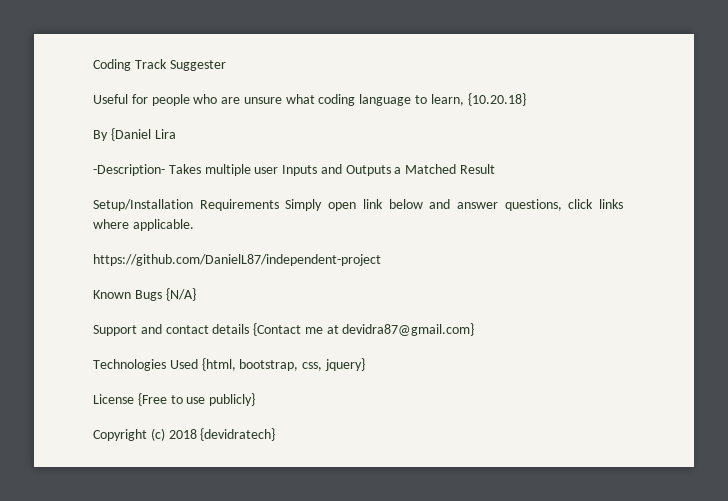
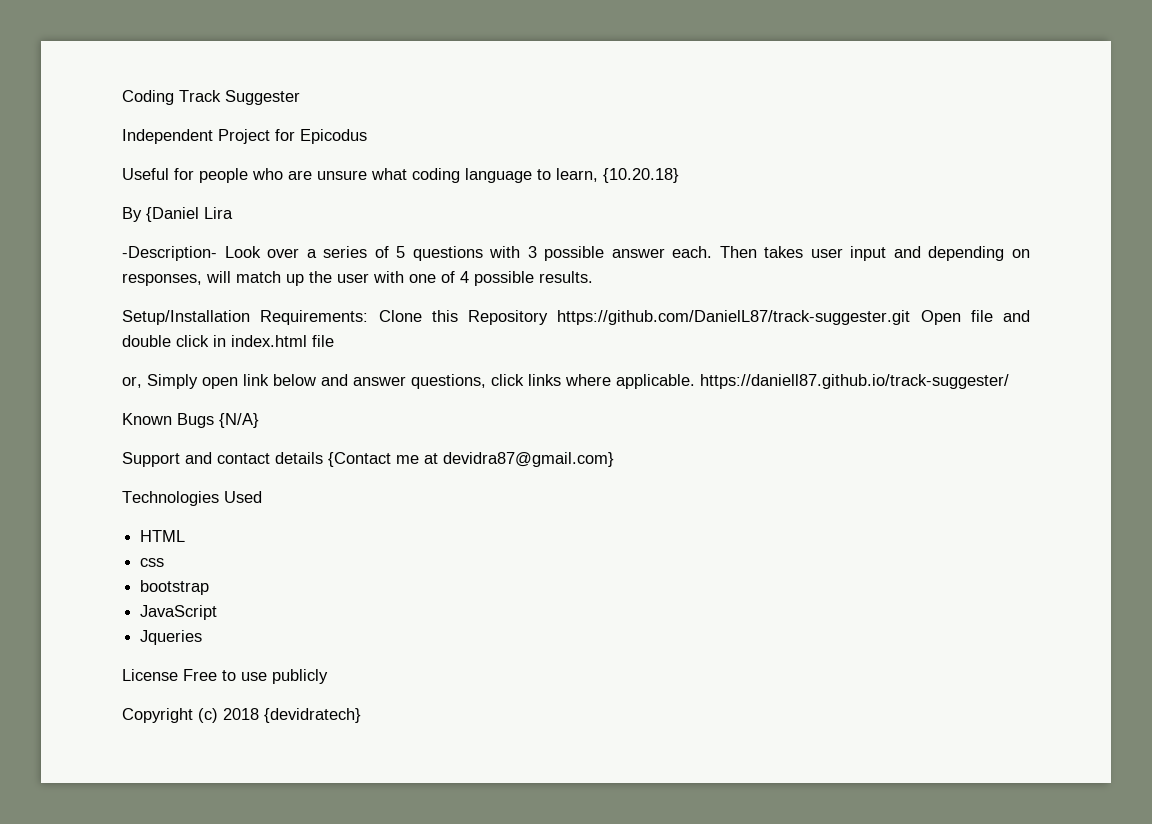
+ Independent Project for Epicodus
- -Description- Takes multiple user Inputs and Outputs a Matched Result
- Setup/Installation Requirements Simply open link below and answer questions, click links where applicable.
- https://github.com/DanielL87/independent-project
+ -Description- Look over a series of 5 questions with 3 possible answer each. Then takes user input and depending on responses, will match up the user with one of 4 possible results.
+ Setup/Installation Requirements: Clone this Repository https://github.com/DanielL87/track-suggester.git Open file and double click in index.html file
+ or, Simply open link below and answer questions, click links where applicable. https://daniell87.github.io/track-suggester/
- Technologies Used {html, bootstrap, css, jquery}
+ Technologies Used
+ HTML
+ css
+ bootstrap
+ JavaScript
+ Jqueries
- License {Free to use publicly}
+ License Free to use publicly

